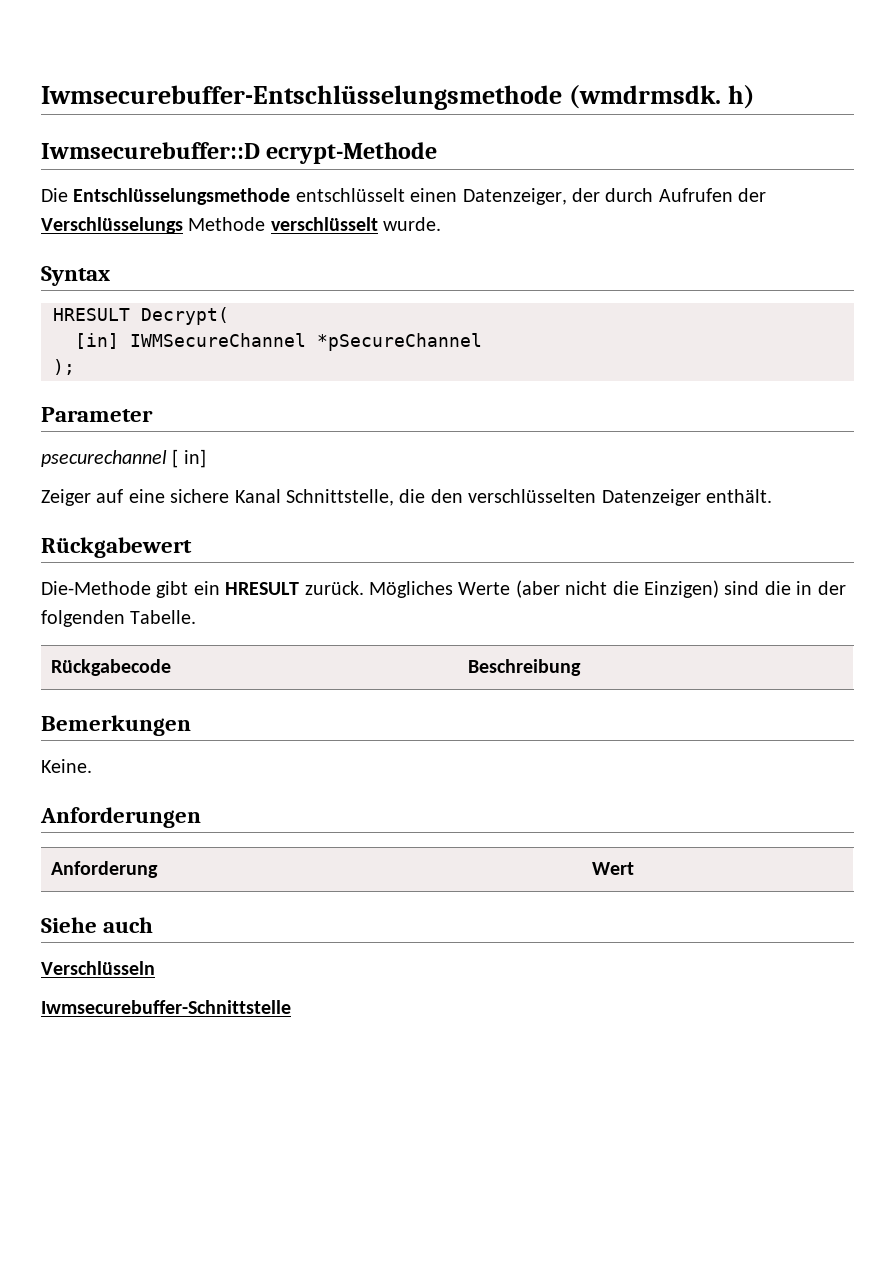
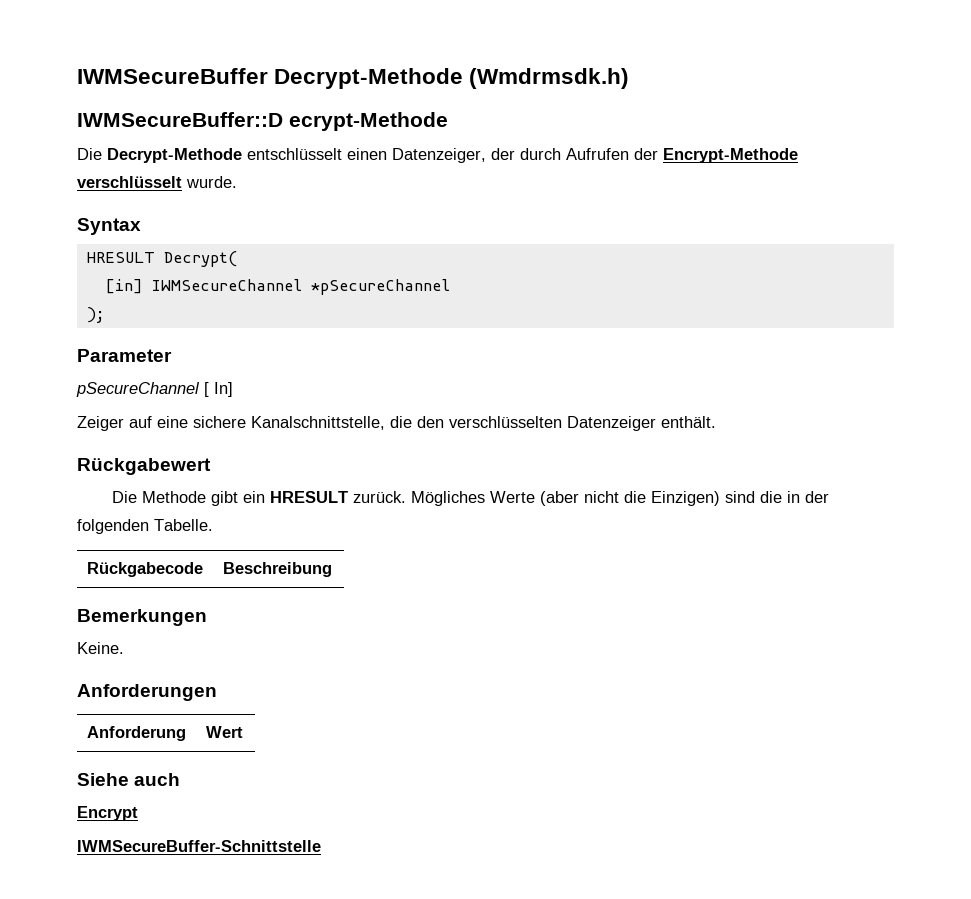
- Iwmsecurebuffer-Entschlüsselungsmethode (wmdrmsdk. h)
- Iwmsecurebuffer::D ecrypt-Methode
+ IWMSecureBuffer Decrypt-Methode (Wmdrmsdk.h)
+ IWMSecureBuffer::D ecrypt-Methode
- Die Entschlüsselungsmethode entschlüsselt einen Datenzeiger, der durch Aufrufen der Verschlüsselungs Methode verschlüsselt wurde.
+ Die Decrypt-Methode entschlüsselt einen Datenzeiger, der durch Aufrufen der Encrypt-Methode verschlüsselt wurde.
- psecurechannel [ in]
+ pSecureChannel [ In]
- Zeiger auf eine sichere Kanal Schnittstelle, die den verschlüsselten Datenzeiger enthält.
+ Zeiger auf eine sichere Kanalschnittstelle, die den verschlüsselten Datenzeiger enthält.
- Die-Methode gibt ein HRESULT zurück.
+ Die Methode gibt ein HRESULT zurück.
- Verschlüsseln
- Iwmsecurebuffer-Schnittstelle
+ Encrypt
+ IWMSecureBuffer-Schnittstelle

